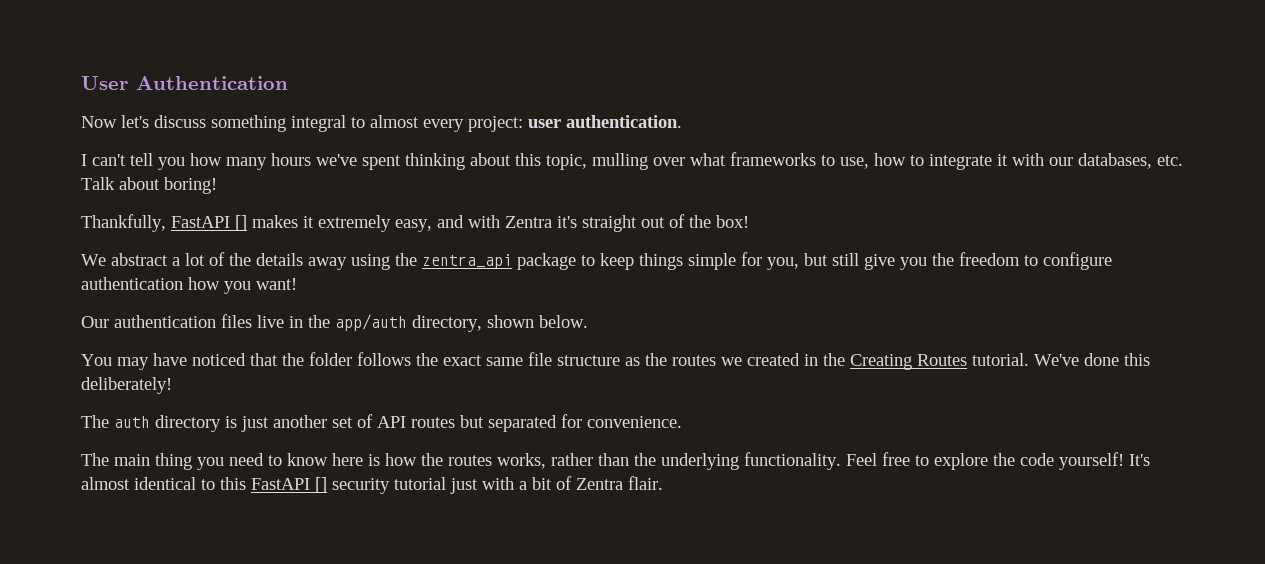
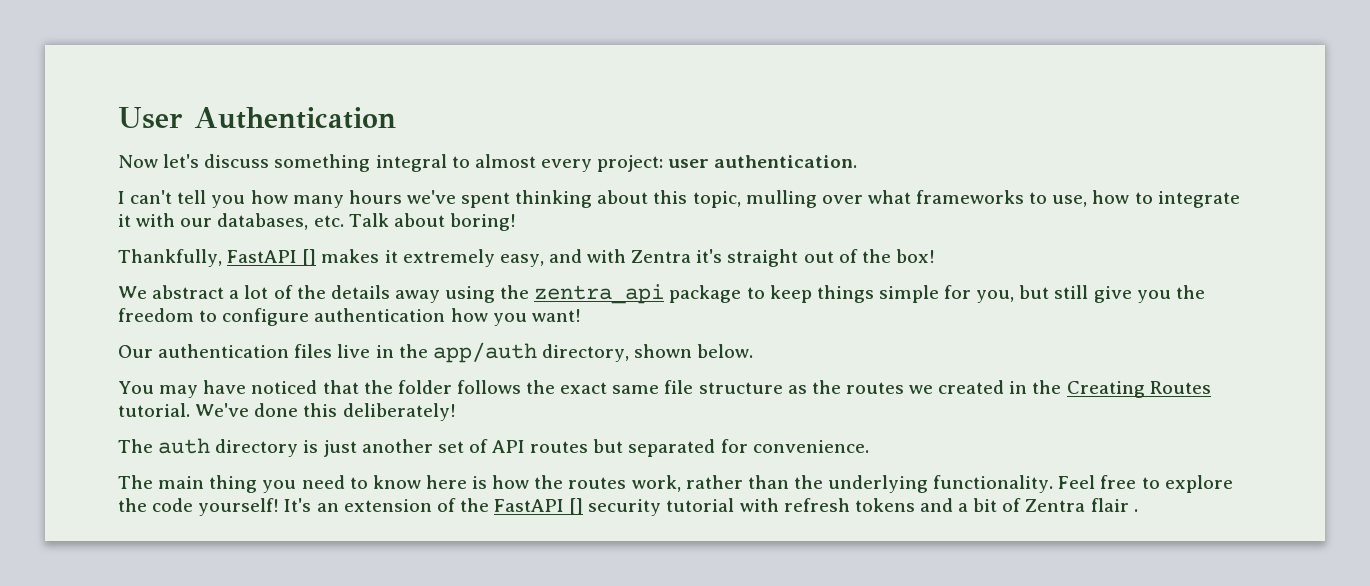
- The main thing you need to know here is how the routes works, rather than the underlying functionality.
+ The main thing you need to know here is how the routes work, rather than the underlying functionality.
- It's almost identical to this FastAPI [] security tutorial just with a bit of Zentra flair.
+ It's an extension of the FastAPI [] security tutorial with refresh tokens and a bit of Zentra flair .

